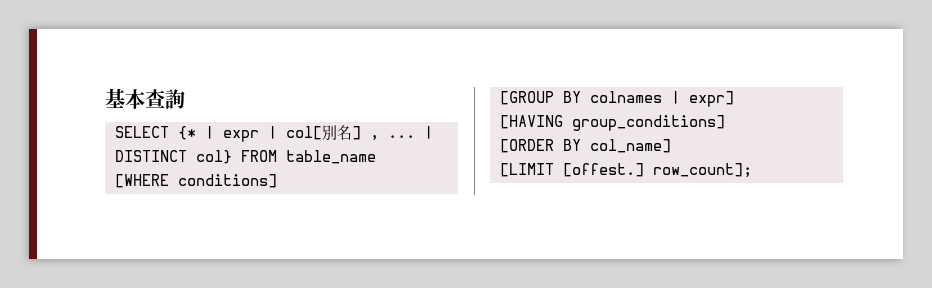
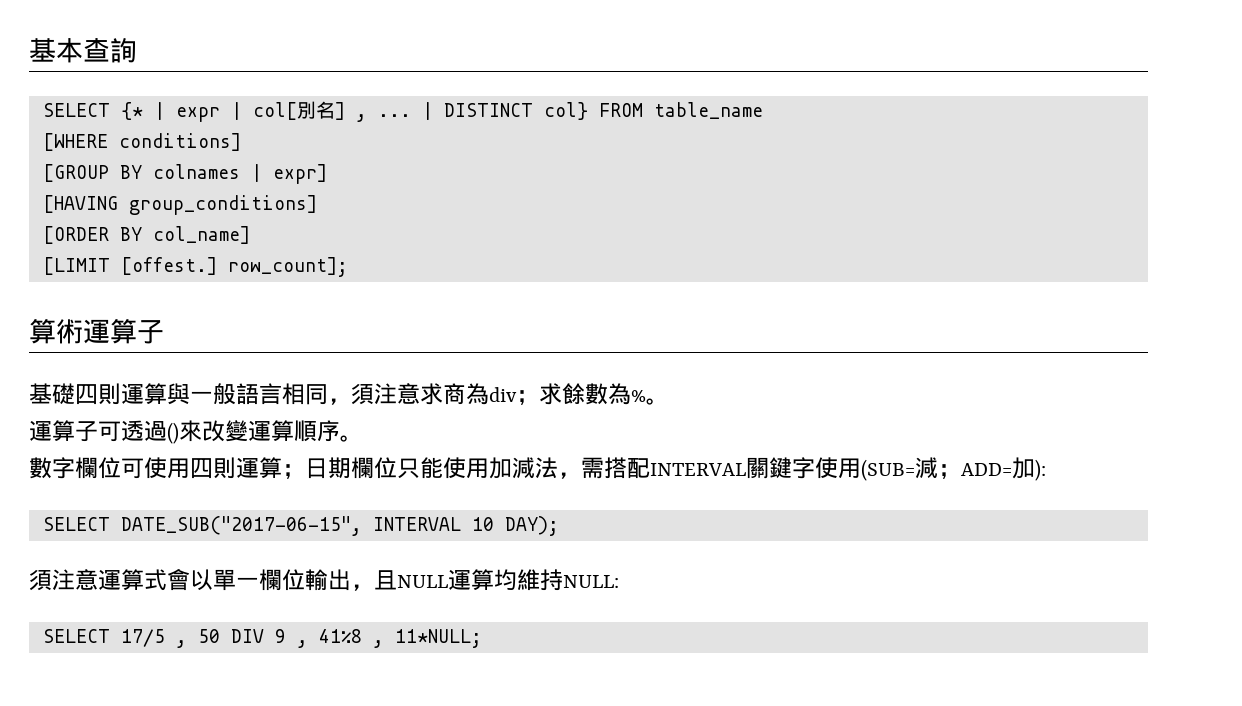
+ 算術運算子
+ 基礎四則運算與一般語言相同，須注意求商為div；求餘數為%。
+ 運算子可透過()來改變運算順序。
+ 數字欄位可使用四則運算；日期欄位只能使用加減法，需搭配INTERVAL關鍵字使用(SUB=減；ADD=加):
+ SELECT DATE_SUB("2017-06-15", INTERVAL 10 DAY);
+ 須注意運算式會以單一欄位輸出，且NULL運算均維持NULL:
+ SELECT 17/5 , 50 DIV 9 , 41%8 , 11*NULL;

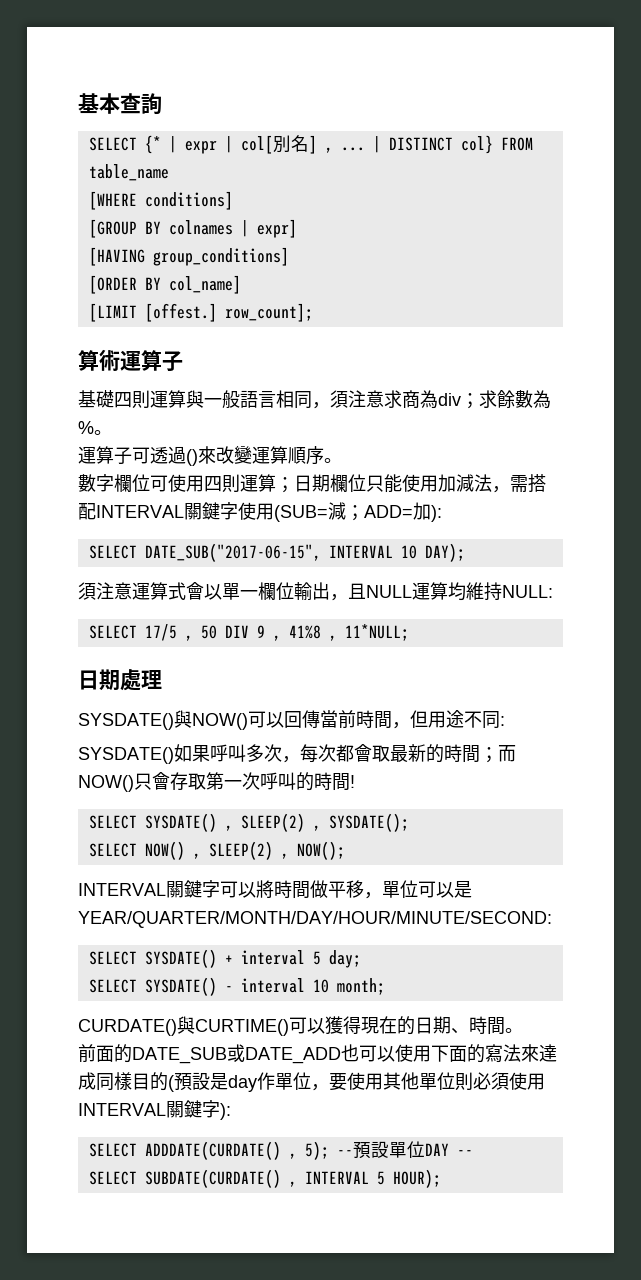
+ 日期處理
+ SYSDATE()與NOW()可以回傳當前時間，但用途不同:
+ SYSDATE()如果呼叫多次，每次都會取最新的時間；而NOW()只會存取第一次呼叫的時間!
+ SELECT SYSDATE() , SLEEP(2) , SYSDATE();
+ SELECT NOW() , SLEEP(2) , NOW();
+ INTERVAL關鍵字可以將時間做平移，單位可以是YEAR/QUARTER/MONTH/DAY/HOUR/MINUTE/SECOND:
+ SELECT SYSDATE() + interval 5 day;
+ SELECT SYSDATE() - interval 10 month;
+ CURDATE()與CURTIME()可以獲得現在的日期、時間。
+ 前面的DATE_SUB或DATE_ADD也可以使用下面的寫法來達成同樣目的(預設是day作單位，要使用其他單位則必須使用INTERVAL關鍵字):
+ SELECT ADDDATE(CURDATE() , 5); --預設單位DAY --
+ SELECT SUBDATE(CURDATE() , INTERVAL 5 HOUR);

